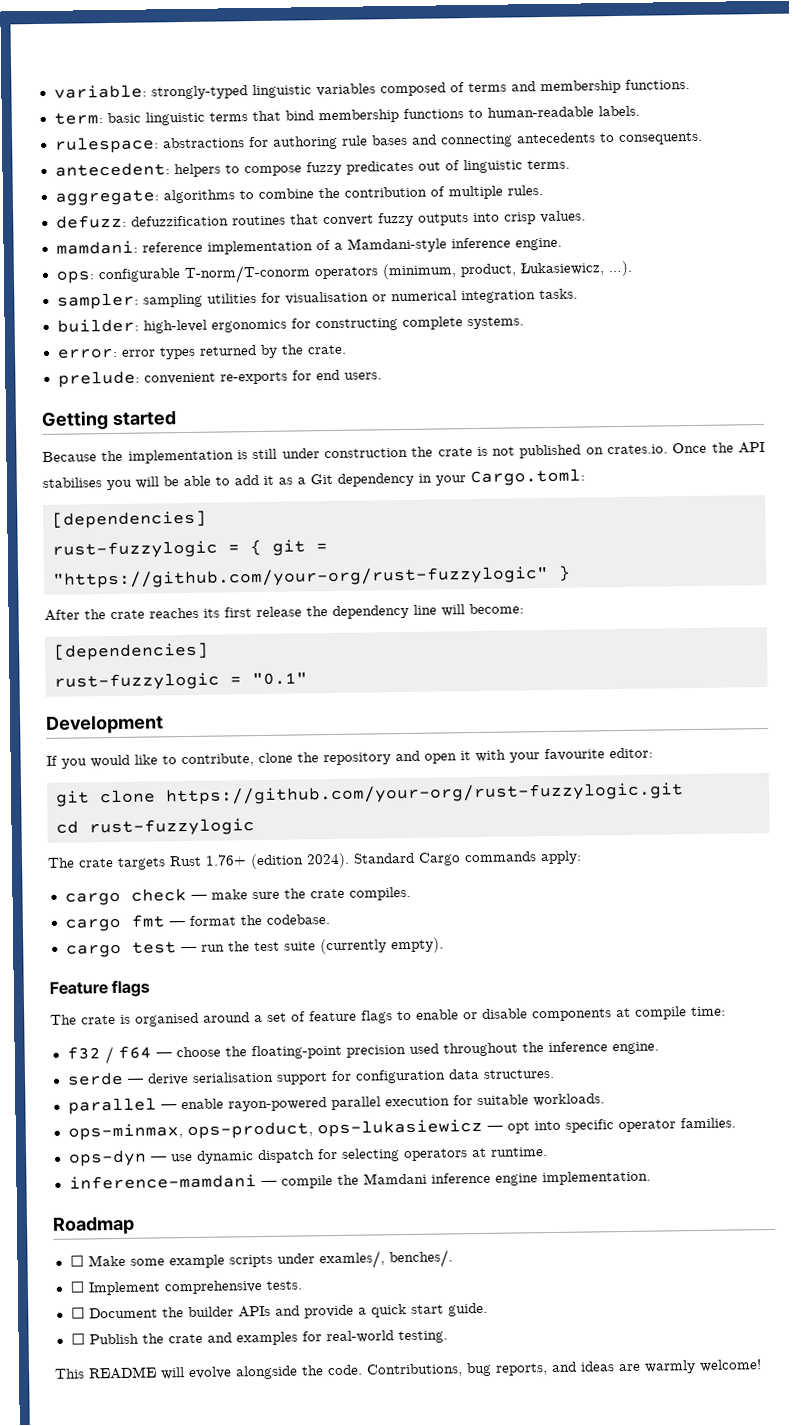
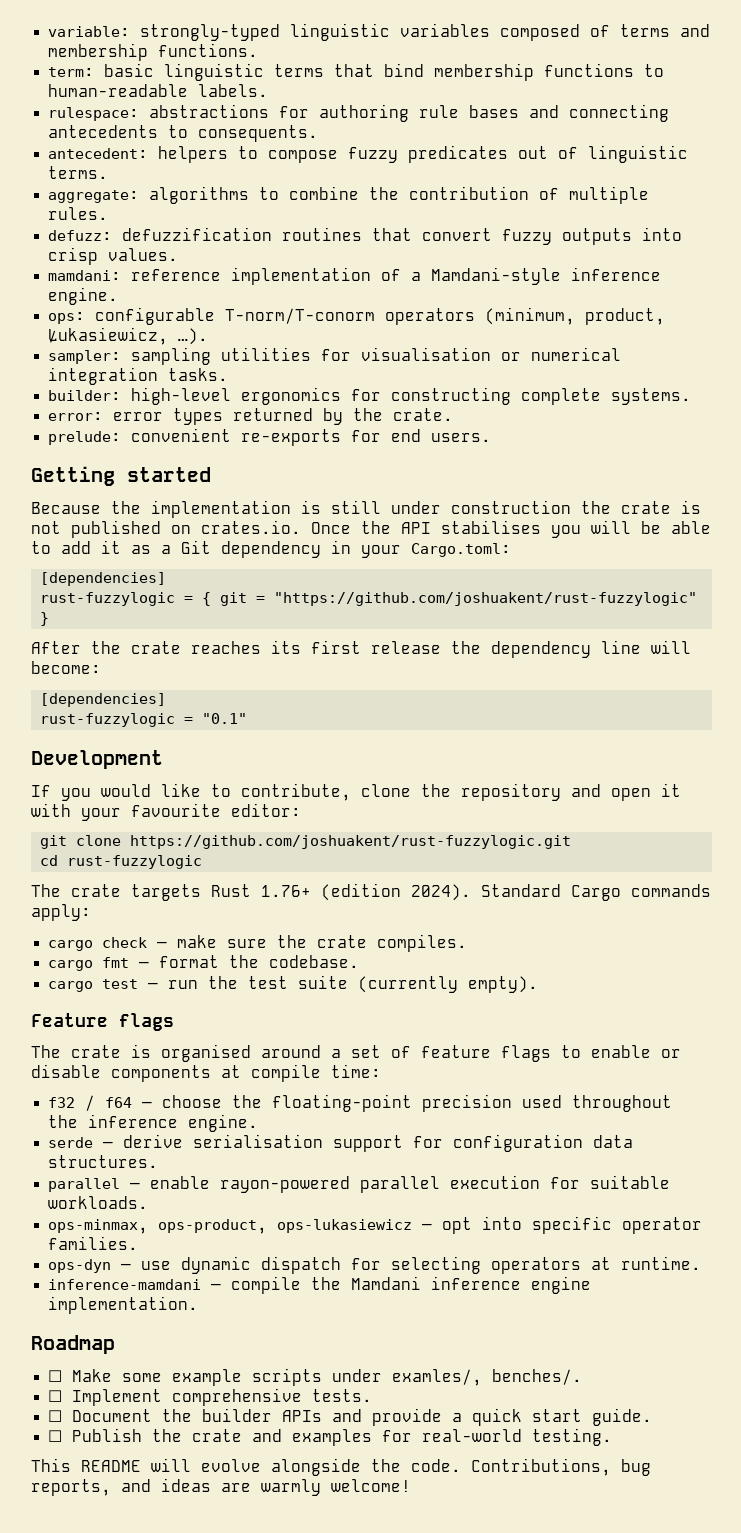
- rust-fuzzylogic = { git = "https://github.com/your-org/rust-fuzzylogic" }
+ rust-fuzzylogic = { git = "https://github.com/joshuakent/rust-fuzzylogic" }
- git clone https://github.com/your-org/rust-fuzzylogic.git
+ git clone https://github.com/joshuakent/rust-fuzzylogic.git

